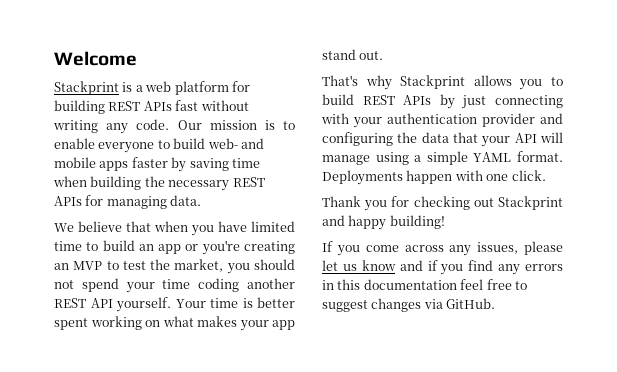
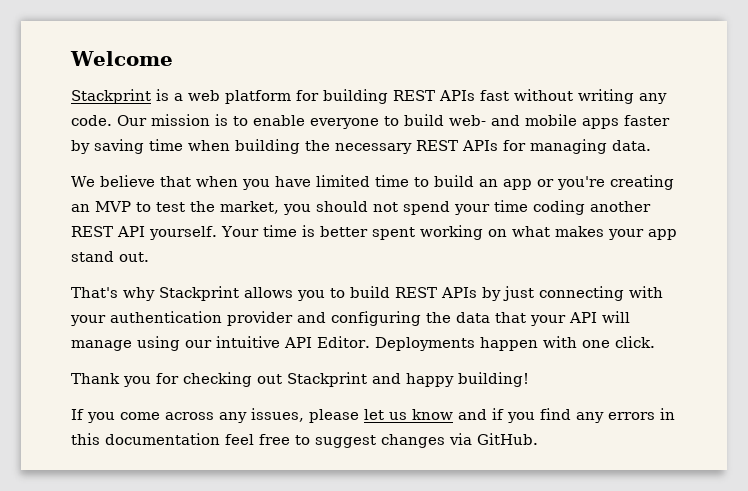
- That's why Stackprint allows you to build REST APIs by just connecting with your authentication provider and configuring the data that your API will manage using a simple YAML format.
+ That's why Stackprint allows you to build REST APIs by just connecting with your authentication provider and configuring the data that your API will manage using our intuitive API Editor.

